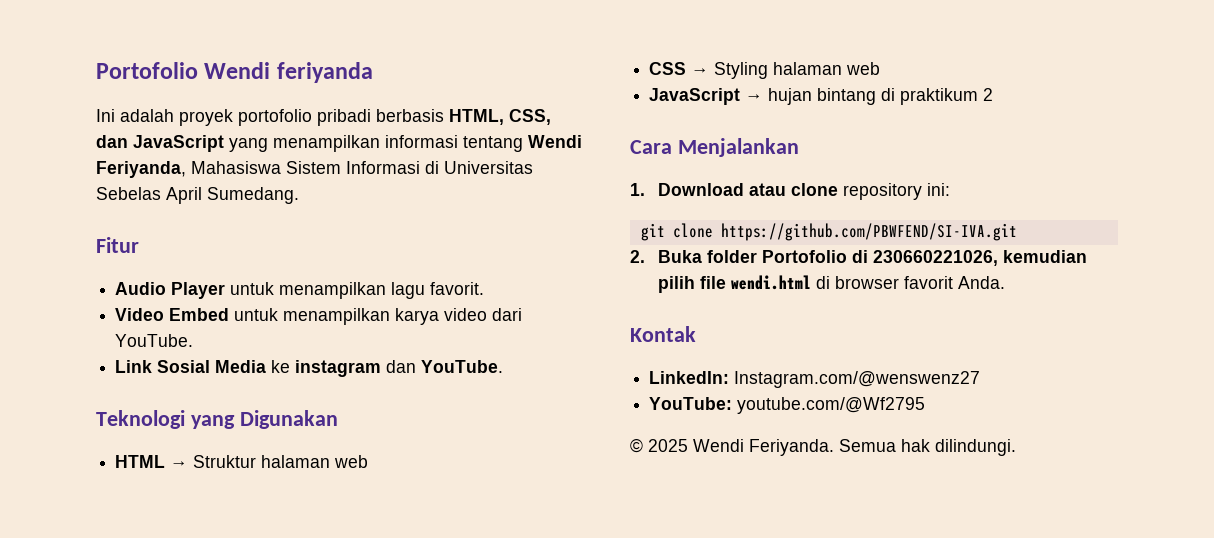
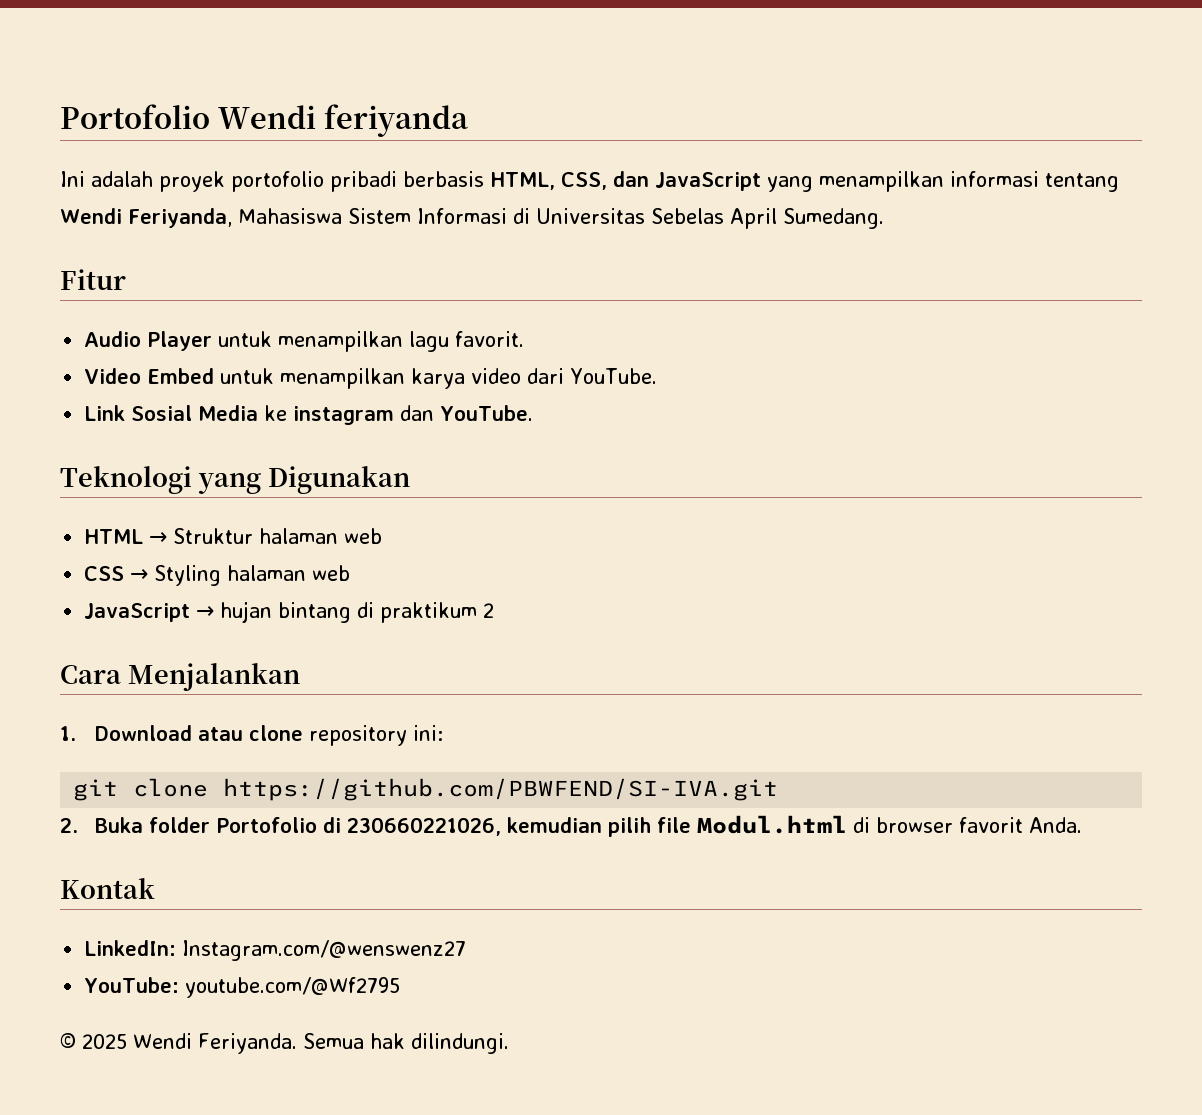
- 2. Buka folder Portofolio di 230660221026, kemudian pilih file wendi.html di browser favorit Anda.
+ 2. Buka folder Portofolio di 230660221026, kemudian pilih file Modul.html di browser favorit Anda.

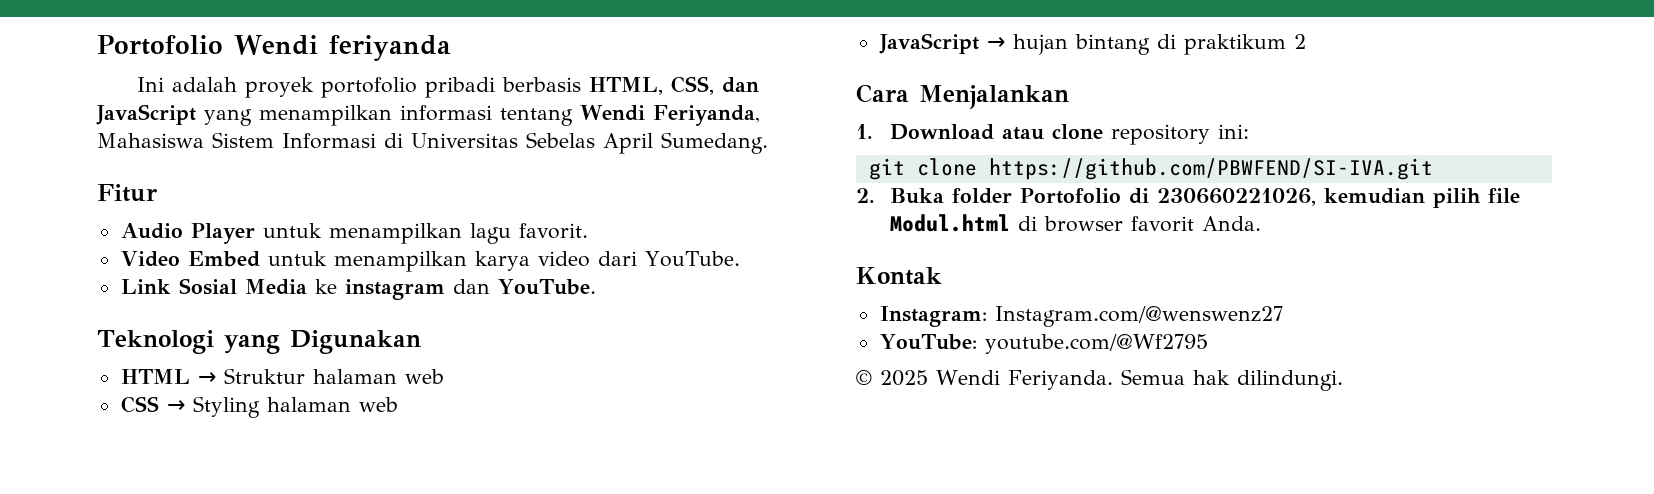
- LinkedIn: Instagram.com/@wenswenz27
+ Instagram: Instagram.com/@wenswenz27

